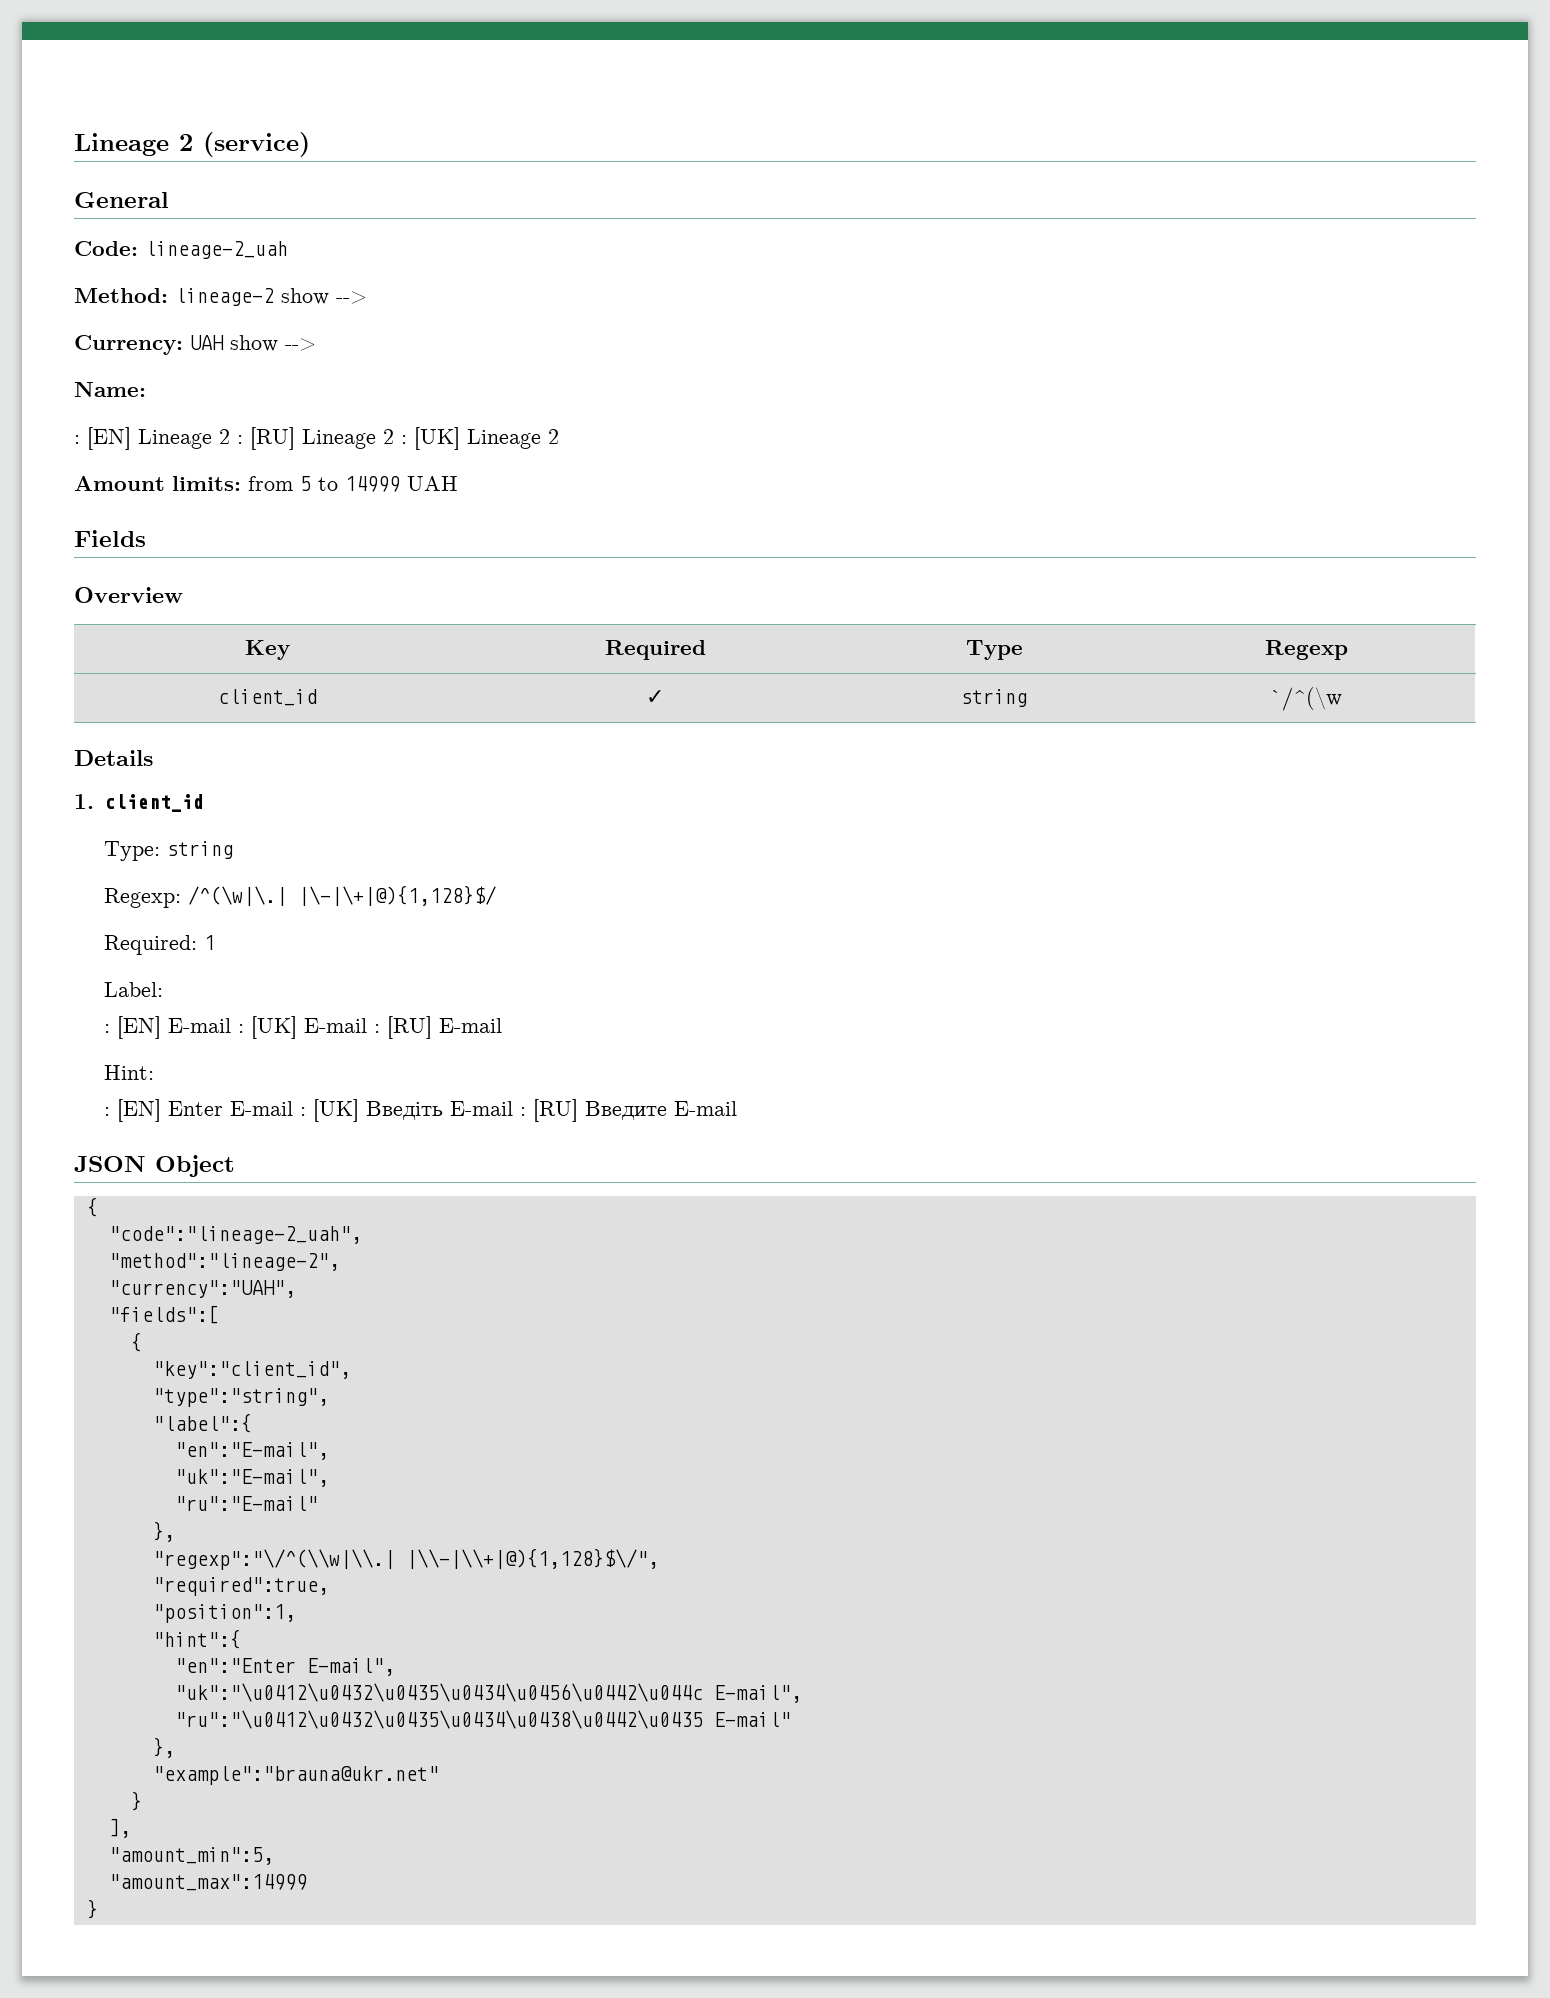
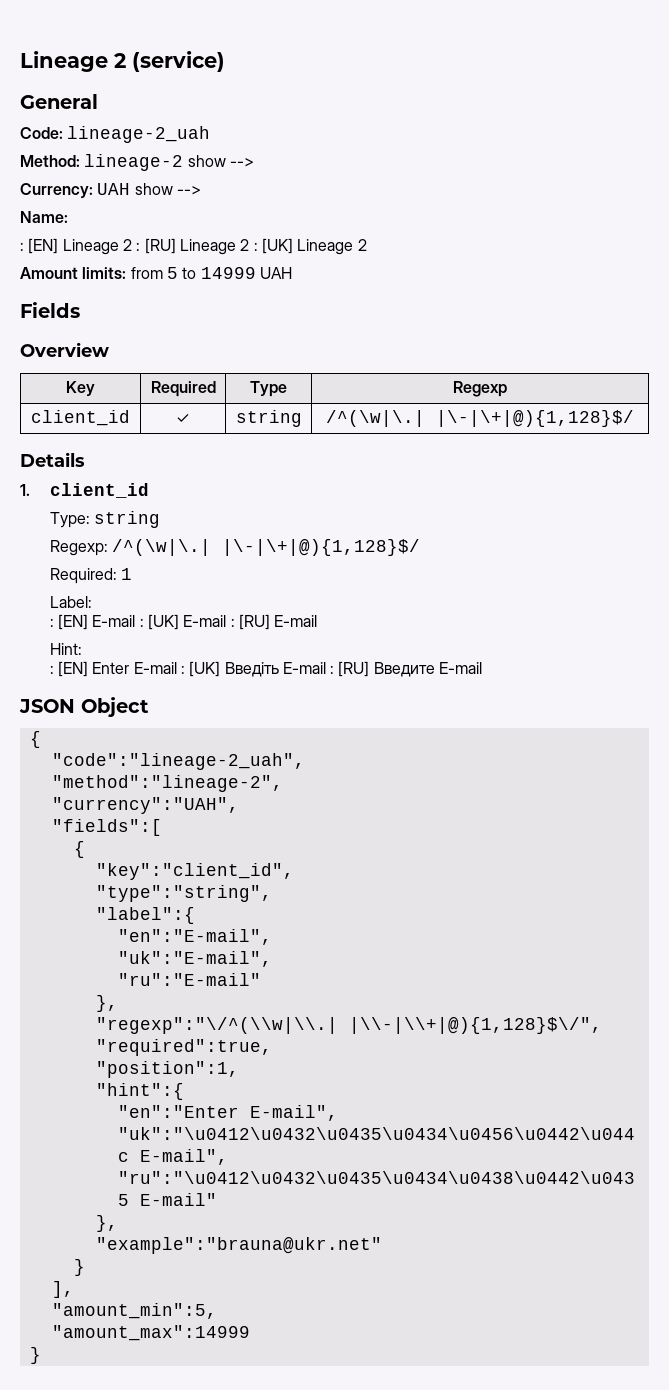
- client_id | ✓ | string | `/^(\w
+ client_id | ✓ | string | /^(\w|\.| |\-|\+|@){1,128}$/

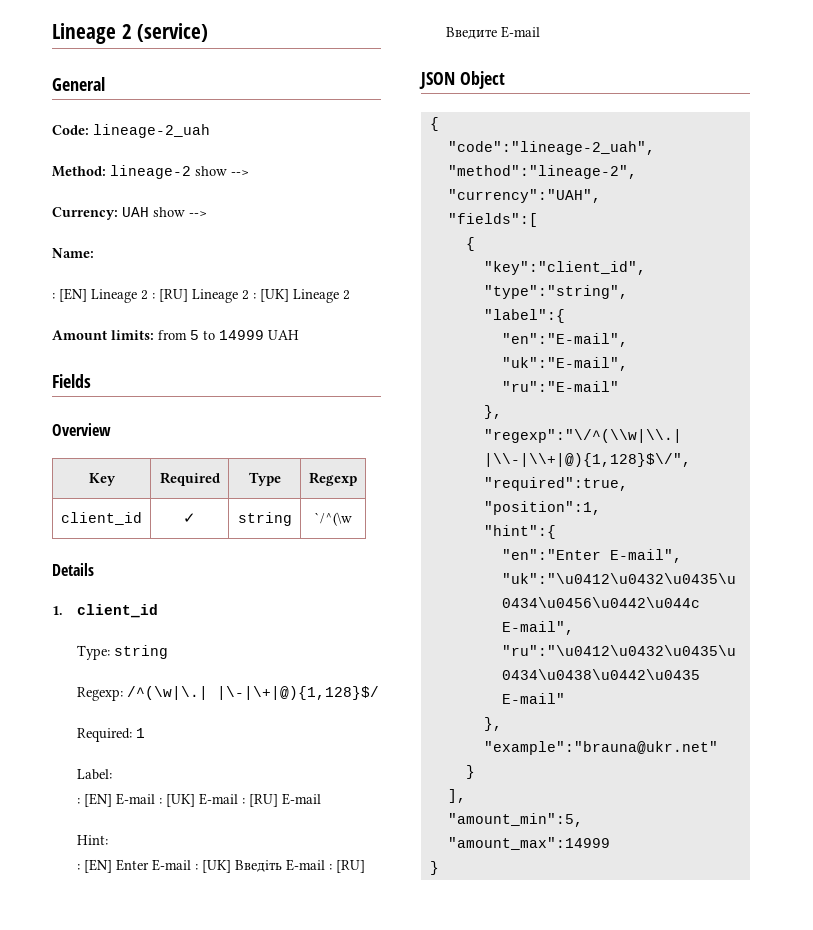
- client_id | ✓ | string | /^(\w|\.| |\-|\+|@){1,128}$/
+ client_id | ✓ | string | `/^(\w

